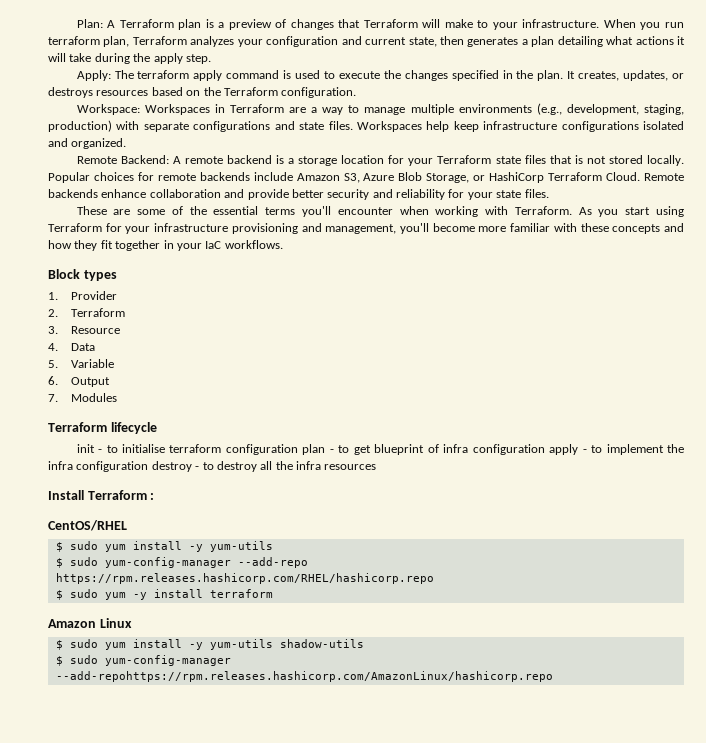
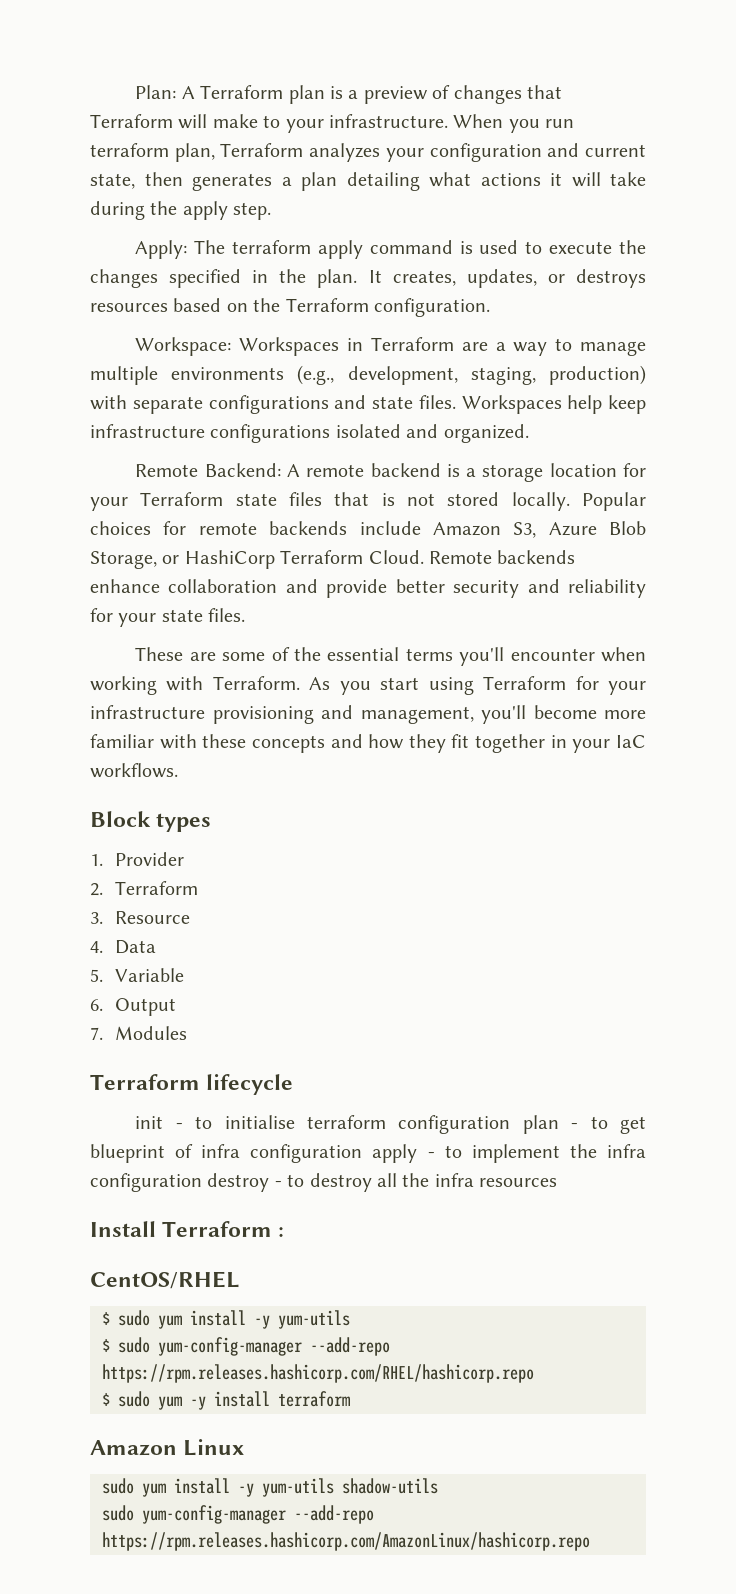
- $ sudo yum install -y yum-utils shadow-utils
+ sudo yum install -y yum-utils shadow-utils
- $ sudo yum-config-manager --add-repohttps://rpm.releases.hashicorp.com/AmazonLinux/hashicorp.repo
+ sudo yum-config-manager --add-repo https://rpm.releases.hashicorp.com/AmazonLinux/hashicorp.repo

